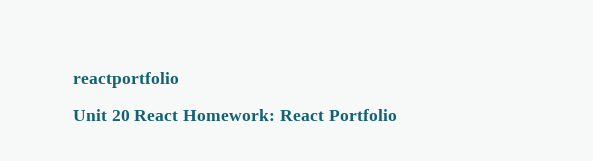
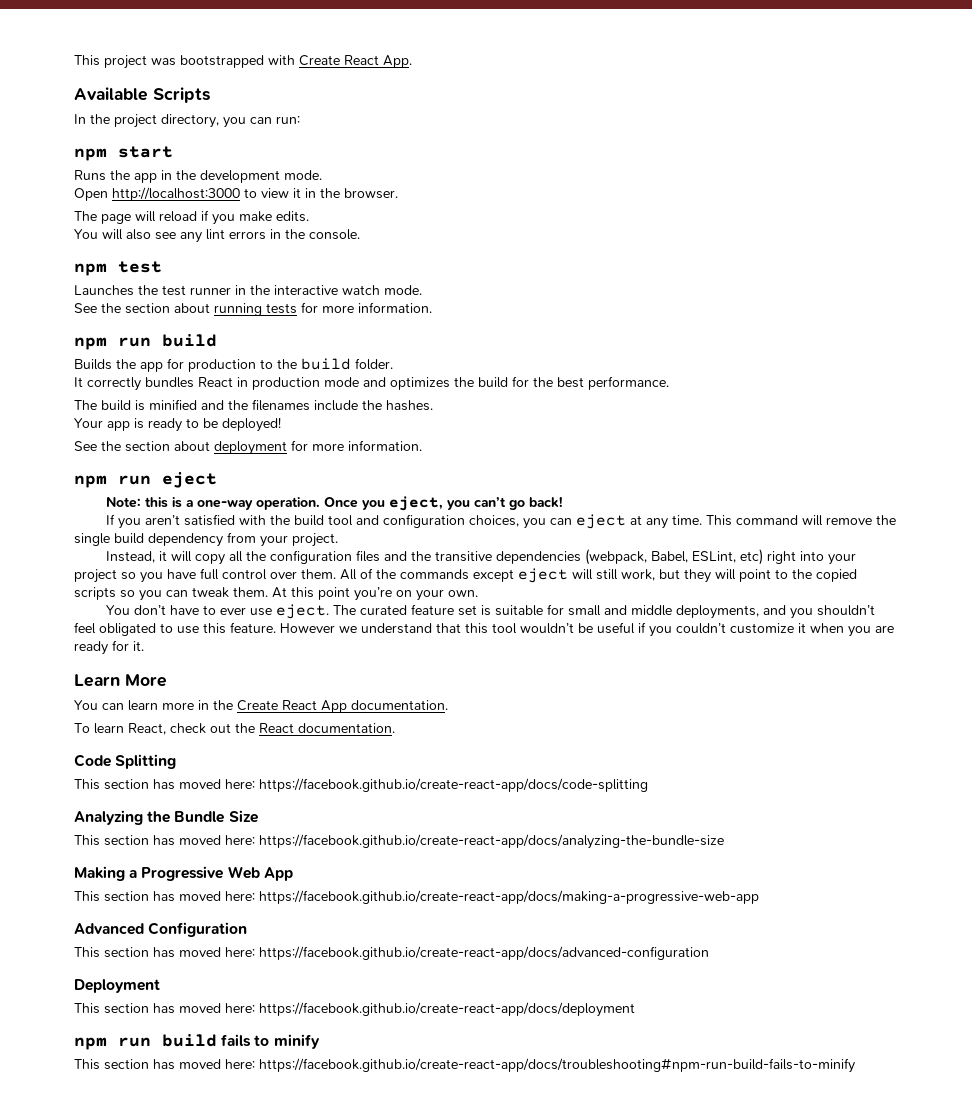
- reactportfolio
- Unit 20 React Homework: React Portfolio
+ This project was bootstrapped with Create React App.
+ Available Scripts
+ In the project directory, you can run:
+ npm start
+ Runs the app in the development mode.
+ Open http://localhost:3000 to view it in the browser.
+ The page will reload if you make edits.
+ You will also see any lint errors in the console.
+ npm test
+ Launches the test runner in the interactive watch mode.
+ See the section about running tests for more information.
+ npm run build
+ Builds the app for production to the build folder.
+ It correctly bundles React in production mode and optimizes the build for the best performance.
+ The build is minified and the filenames include the hashes.
+ Your app is ready to be deployed!
+ See the section about deployment for more information.
+ npm run eject
+ Note: this is a one-way operation. Once you eject, you can’t go back!
+ If you aren’t satisfied with the build tool and configuration choices, you can eject at any time. This command will remove the single build dependency from your project.
+ Instead, it will copy all the configuration files and the transitive dependencies (webpack, Babel, ESLint, etc) right into your project so you have full control over them. All of the commands except eject will still work, but they will point to the copied scripts so you can tweak them. At this point you’re on your own.
+ You don’t have to ever use eject. The curated feature set is suitable for small and middle deployments, and you shouldn’t feel obligated to use this feature. However we understand that this tool wouldn’t be useful if you couldn’t customize it when you are ready for it.
+ Learn More
+ You can learn more in the Create React App documentation.
+ To learn React, check out the React documentation.
+ Code Splitting
+ This section has moved here: https://facebook.github.io/create-react-app/docs/code-splitting
+ Analyzing the Bundle Size
+ This section has moved here: https://facebook.github.io/create-react-app/docs/analyzing-the-bundle-size
+ Making a Progressive Web App
+ This section has moved here: https://facebook.github.io/create-react-app/docs/making-a-progressive-web-app
+ Advanced Configuration
+ This section has moved here: https://facebook.github.io/create-react-app/docs/advanced-configuration
+ Deployment
+ This section has moved here: https://facebook.github.io/create-react-app/docs/deployment
+ npm run build fails to minify
+ This section has moved here: https://facebook.github.io/create-react-app/docs/troubleshooting#npm-run-build-fails-to-minify

